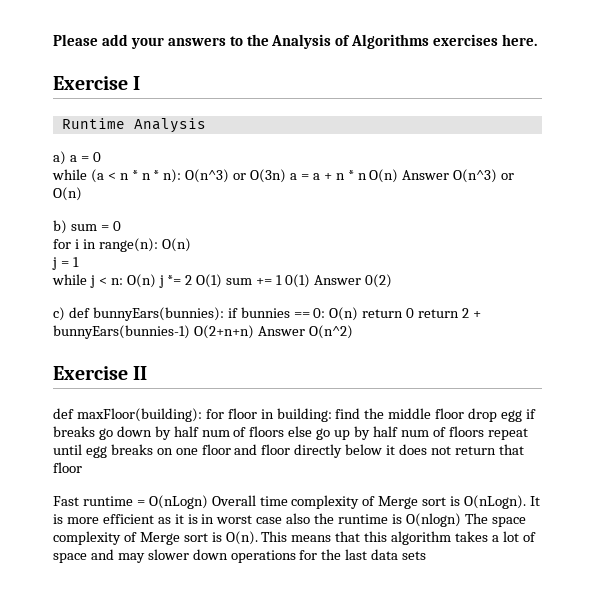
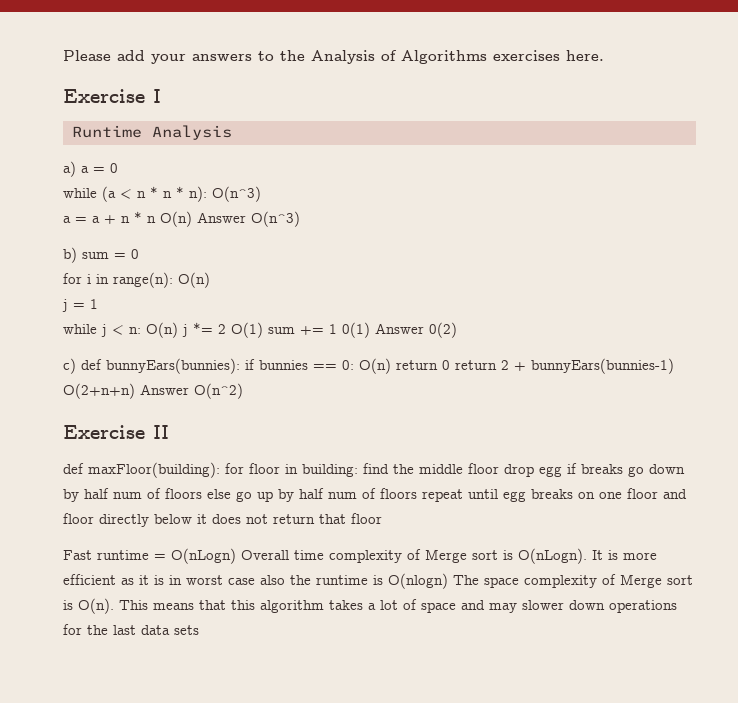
- while (a < n * n * n): O(n^3) or O(3n) a = a + n * n O(n) Answer O(n^3) or O(n)
+ while (a < n * n * n): O(n^3)
+ a = a + n * n O(n) Answer O(n^3)

